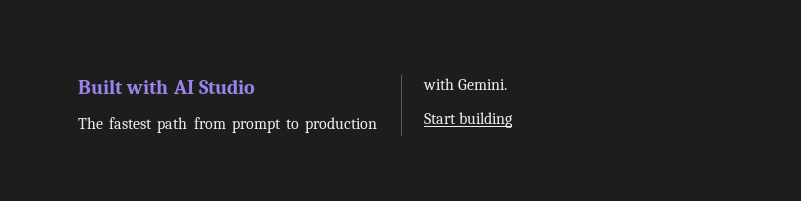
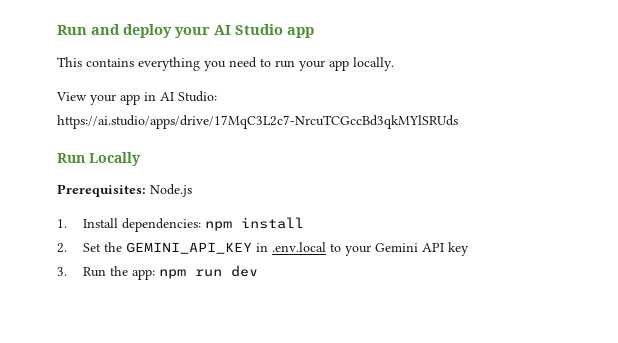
- Built with AI Studio
- The fastest path from prompt to production with Gemini.
- Start building
+ Run and deploy your AI Studio app
+ This contains everything you need to run your app locally.
+ View your app in AI Studio: https://ai.studio/apps/drive/17MqC3L2c7-NrcuTCGccBd3qkMYlSRUds
+ Run Locally
+ Prerequisites: Node.js
+ 1. Install dependencies: npm install
+ 2. Set the GEMINI_API_KEY in .env.local to your Gemini API key
+ 3. Run the app: npm run dev

